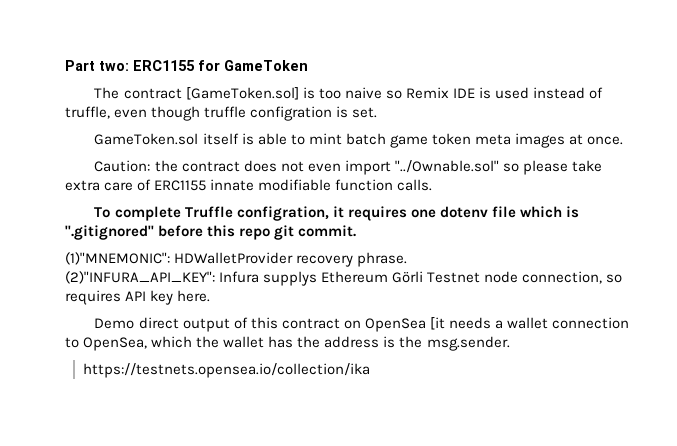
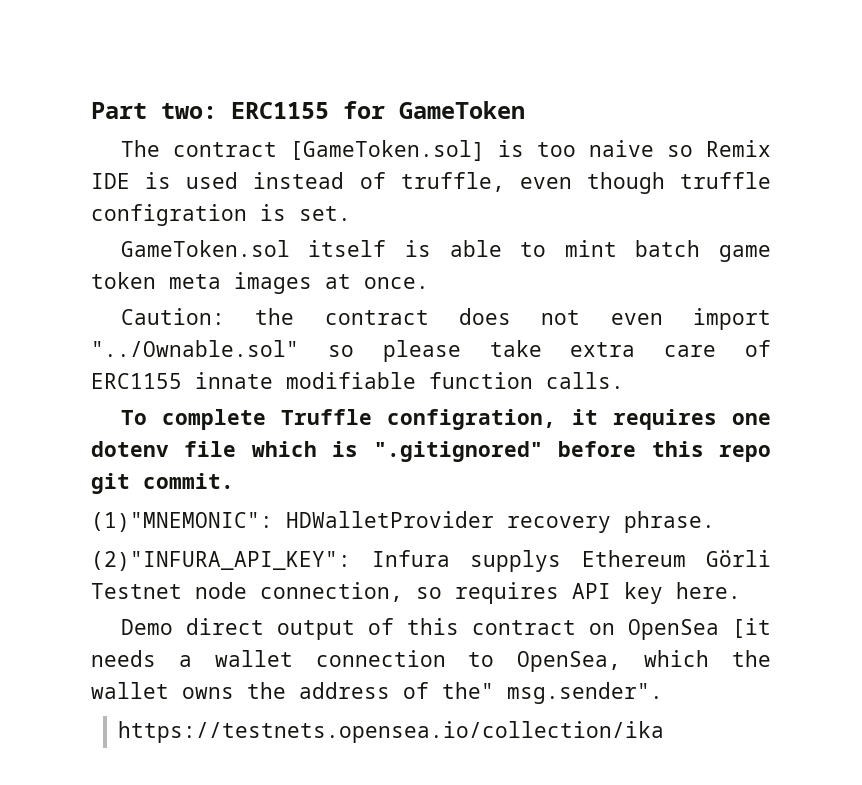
- Demo direct output of this contract on OpenSea [it needs a wallet connection to OpenSea, which the wallet has the address is the msg.sender.
+ Demo direct output of this contract on OpenSea [it needs a wallet connection to OpenSea, which the wallet owns the address of the" msg.sender".

